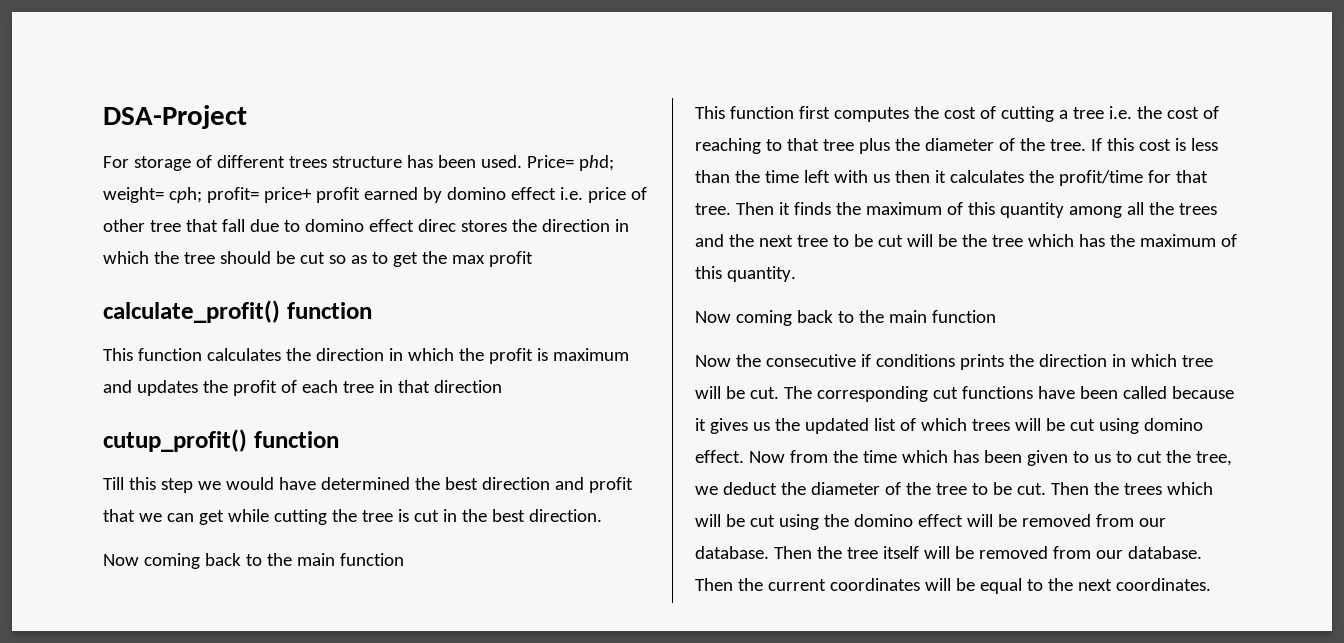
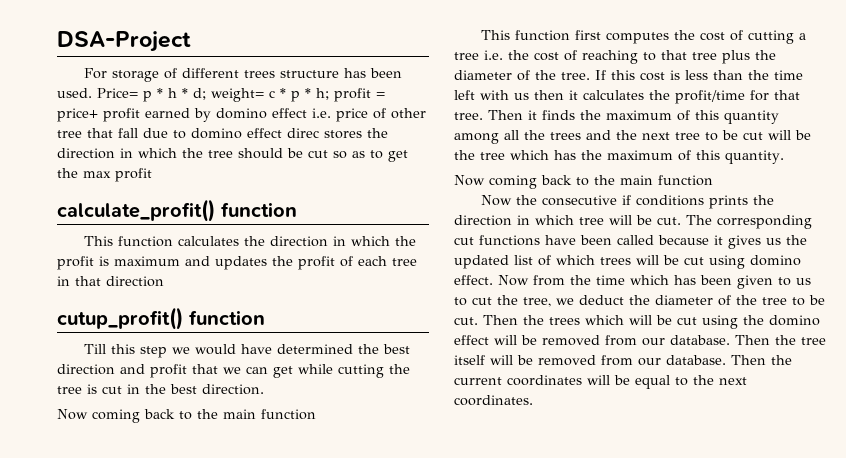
- Price= phd; weight= cph; profit= price+ profit earned by domino effect i.e. price of other tree that fall due to domino effect direc stores the direction in which the tree should be cut so as to get the max profit
+ Price= p * h * d; weight= c * p * h; profit = price+ profit earned by domino effect i.e. price of other tree that fall due to domino effect direc stores the direction in which the tree should be cut so as to get the max profit

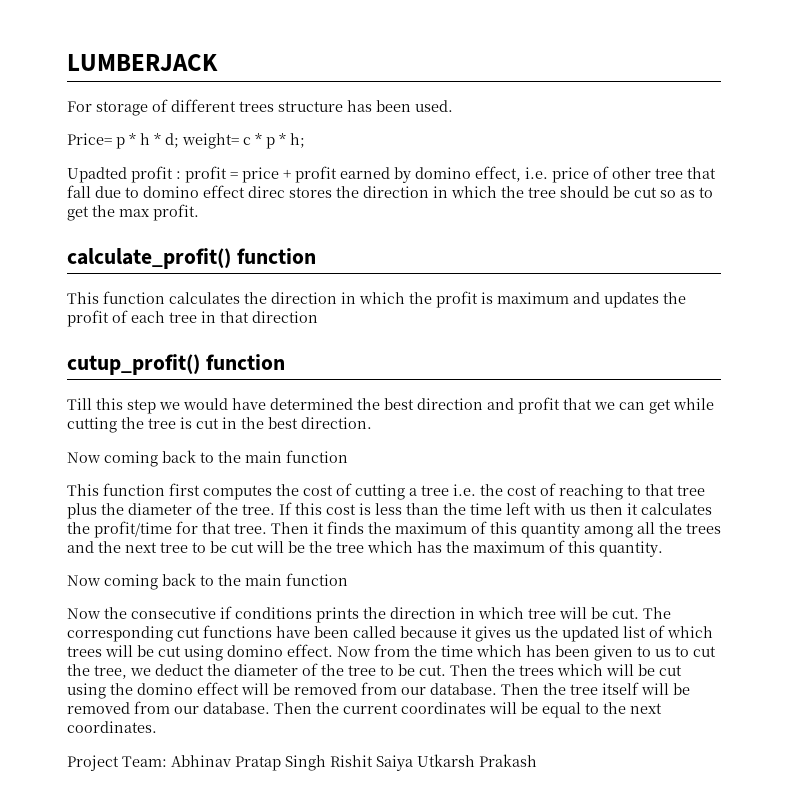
- DSA-Project
+ LUMBERJACK
- For storage of different trees structure has been used. Price= p * h * d; weight= c * p * h; profit = price+ profit earned by domino effect i.e. price of other tree that fall due to domino effect direc stores the direction in which the tree should be cut so as to get the max profit
+ For storage of different trees structure has been used.
+ Price= p * h * d; weight= c * p * h;
+ Upadted profit : profit = price + profit earned by domino effect, i.e. price of other tree that fall due to domino effect direc stores the direction in which the tree should be cut so as to get the max profit.
+ Project Team: Abhinav Pratap Singh Rishit Saiya Utkarsh Prakash

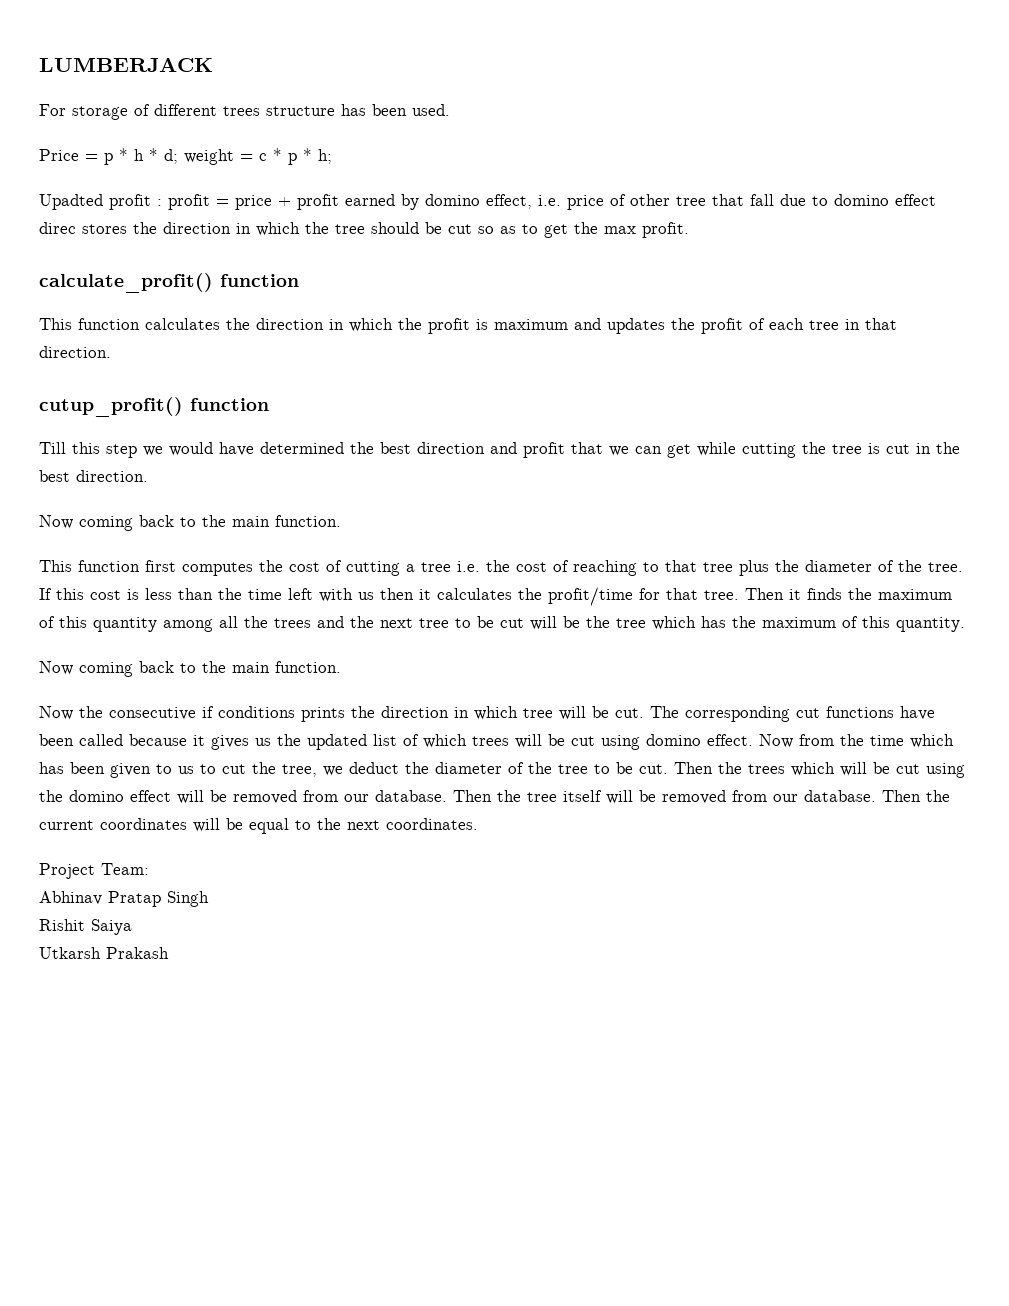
- Price= p * h * d; weight= c * p * h;
+ Price = p * h * d; weight = c * p * h;
- This function calculates the direction in which the profit is maximum and updates the profit of each tree in that direction
+ This function calculates the direction in which the profit is maximum and updates the profit of each tree in that direction.
  Till this step we would have determined the best direction and profit that we can get while cutting the tree is cut in the best direction.
- Now coming back to the main function
+ Now coming back to the main function.
  Then it finds the maximum of this quantity among all the trees and the next tree to be cut will be the tree which has the maximum of this quantity.
- Now coming back to the main function
+ Now coming back to the main function.
- Project Team: Abhinav Pratap Singh Rishit Saiya Utkarsh Prakash
+ Project Team:
+ Abhinav Pratap Singh
+ Rishit Saiya
+ Utkarsh Prakash

